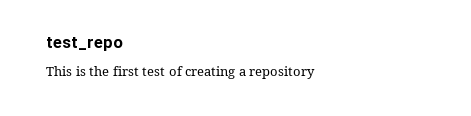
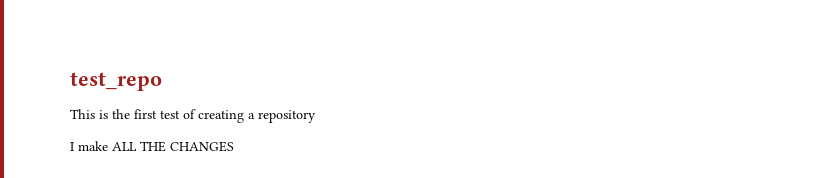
+ I make ALL THE CHANGES

